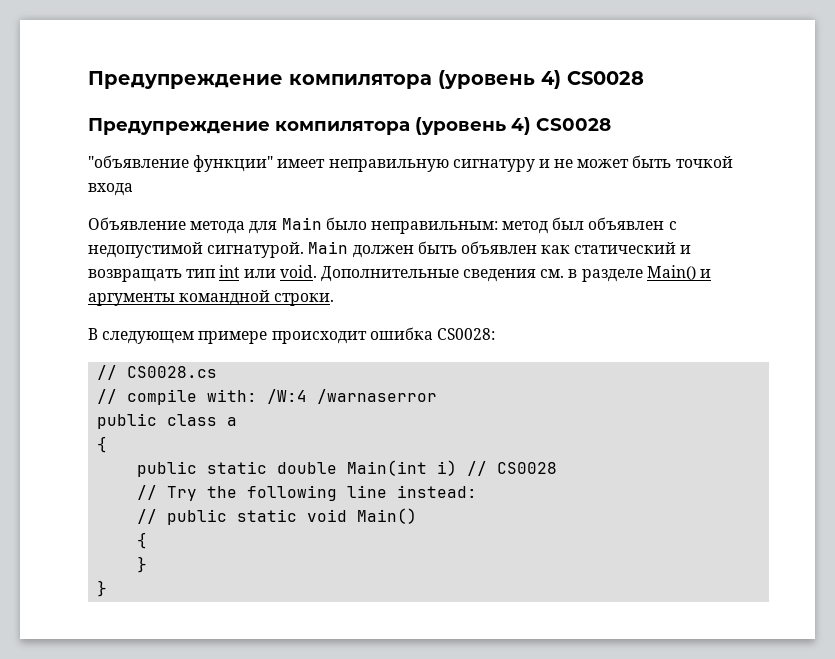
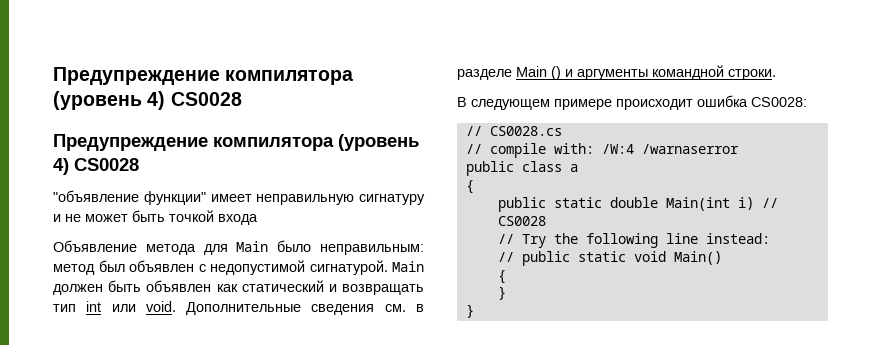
- Дополнительные сведения см. в разделе Main() и аргументы командной строки.
+ Дополнительные сведения см. в разделе Main () и аргументы командной строки.

